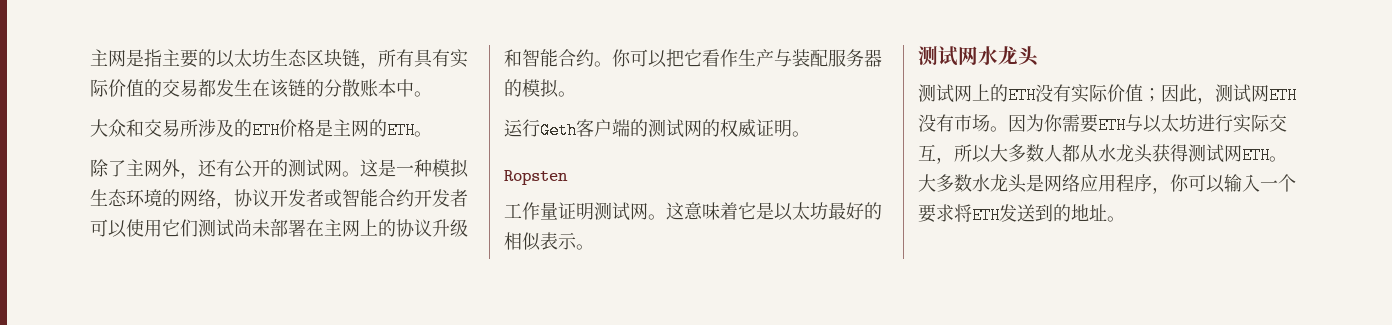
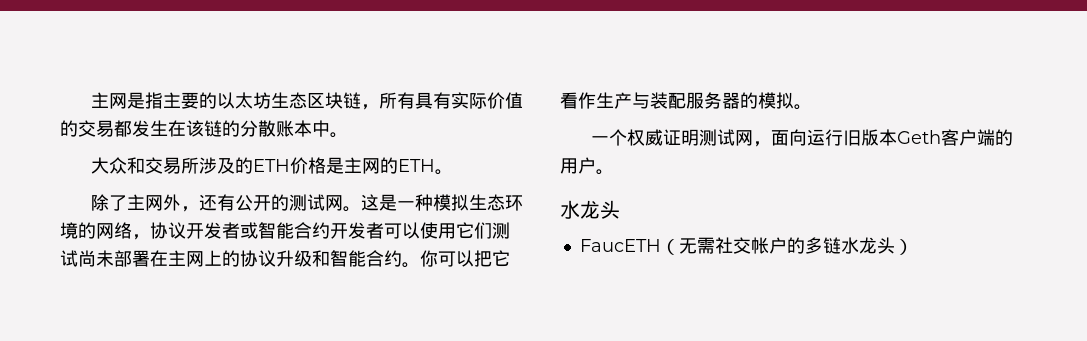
- 运行Geth客户端的测试网的权威证明。
- Ropsten
- 工作量证明测试网。这意味着它是以太坊最好的相似表示。
- 测试网水龙头
- 测试网上的ETH没有实际价值；因此，测试网ETH没有市场。因为你需要ETH与以太坊进行实际交互，所以大多数人都从水龙头获得测试网ETH。大多数水龙头是网络应用程序，你可以输入一个要求将ETH发送到的地址。
+ 一个权威证明测试网，面向运行旧版本Geth客户端的用户。
+ 水龙头
+ FaucETH（无需社交帐户的多链水龙头）

